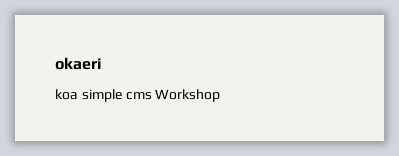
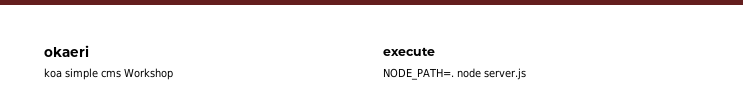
+ execute
+ NODE_PATH=. node server.js

